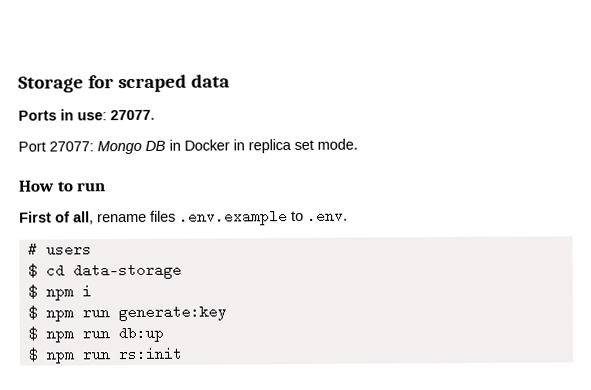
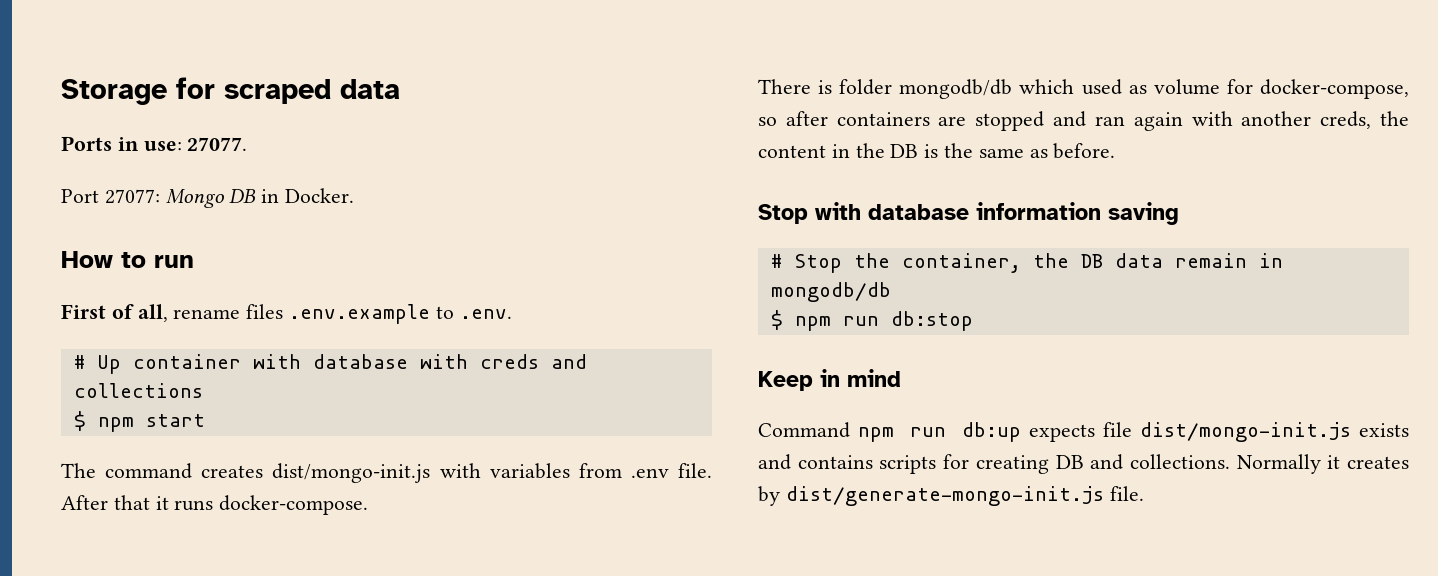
- Port 27077: Mongo DB in Docker in replica set mode.
+ Port 27077: Mongo DB in Docker.
- # users
- $ cd data-storage
- $ npm i
- $ npm run generate:key
- $ npm run db:up
- $ npm run rs:init
+ # Up container with database with creds and collections
+ $ npm start
+ The command creates dist/mongo-init.js with variables from .env file. After that it runs docker-compose.
+ There is folder mongodb/db which used as volume for docker-compose, so after containers are stopped and ran again with another creds, the content in the DB is the same as before.
+ Stop with database information saving
+ # Stop the container, the DB data remain in mongodb/db
+ $ npm run db:stop
+ Keep in mind
+ Command npm run db:up expects file dist/mongo-init.js exists and contains scripts for creating DB and collections. Normally it creates by dist/generate-mongo-init.js file.

